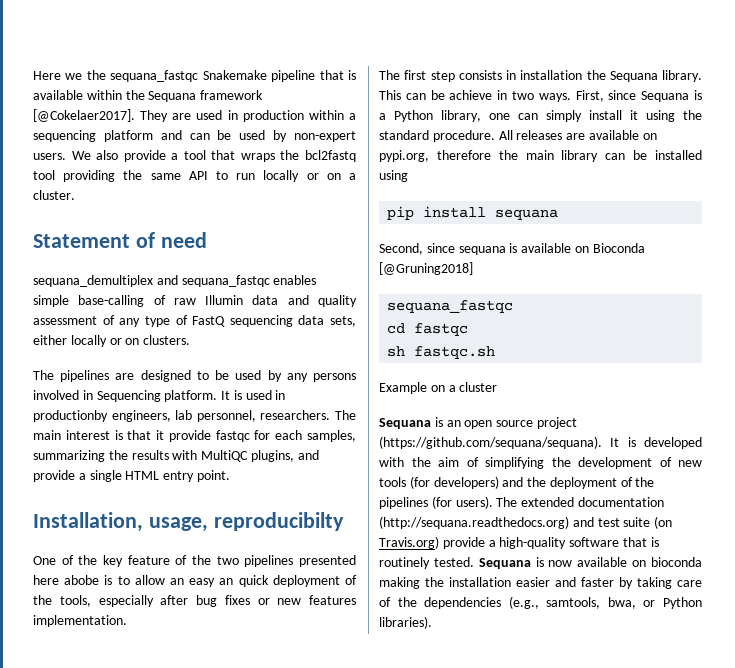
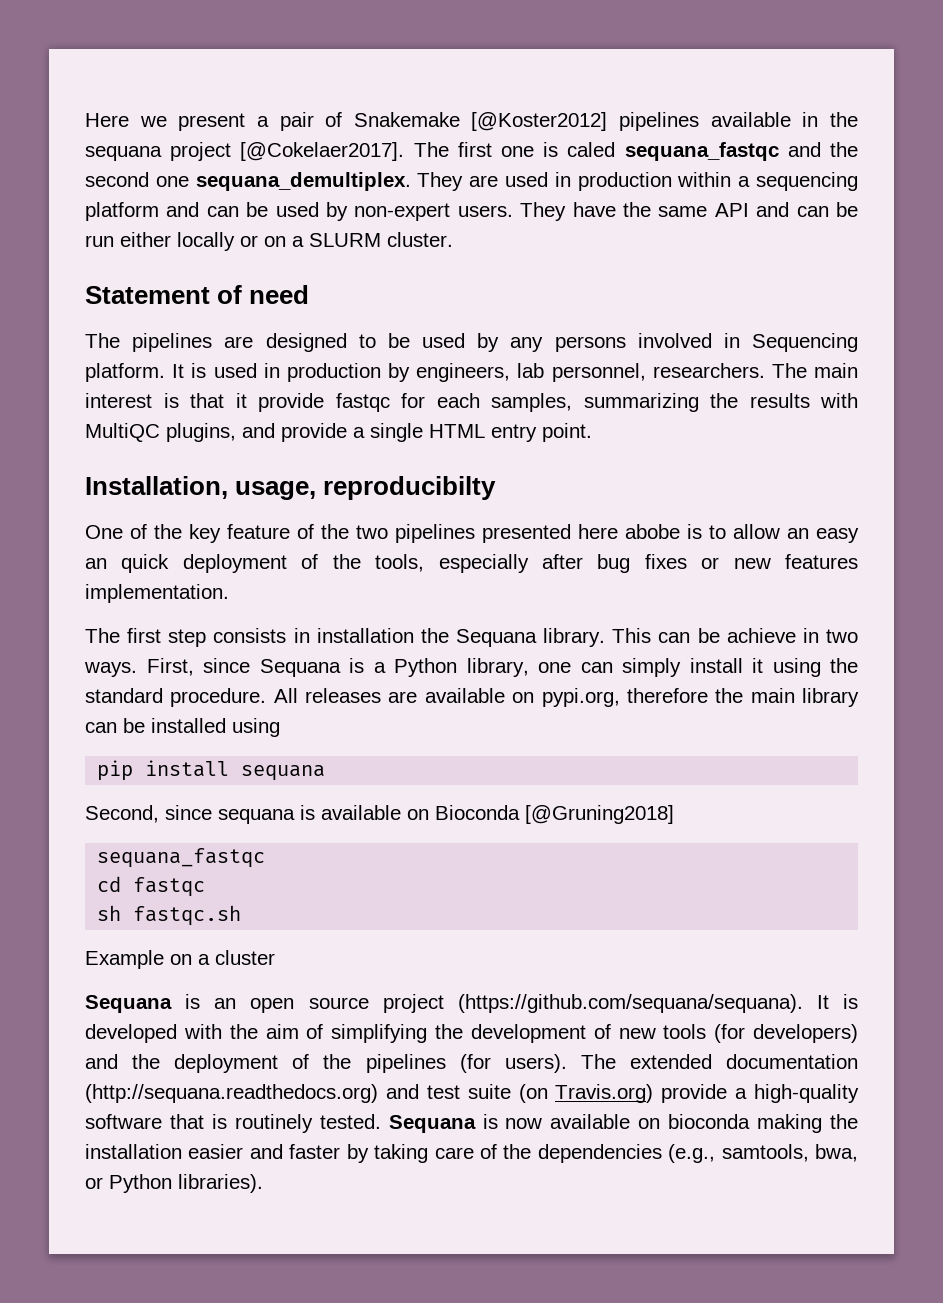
- Here we the sequana_fastqc Snakemake pipeline that is available within the Sequana framework [@Cokelaer2017].
+ Here we present a pair of Snakemake [@Koster2012] pipelines available in the sequana project [@Cokelaer2017]. The first one is caled sequana_fastqc and the second one sequana_demultiplex.
- We also provide a tool that wraps the bcl2fastq tool providing the same API to run locally or on a cluster.
+ They have the same API and can be run either locally or on a SLURM cluster.
- sequana_demultiplex and sequana_fastqc enables simple base-calling of raw Illumin data and quality assessment of any type of FastQ sequencing data sets, either locally or on clusters.
- It is used in productionby engineers, lab personnel, researchers.
+ It is used in production by engineers, lab personnel, researchers.

